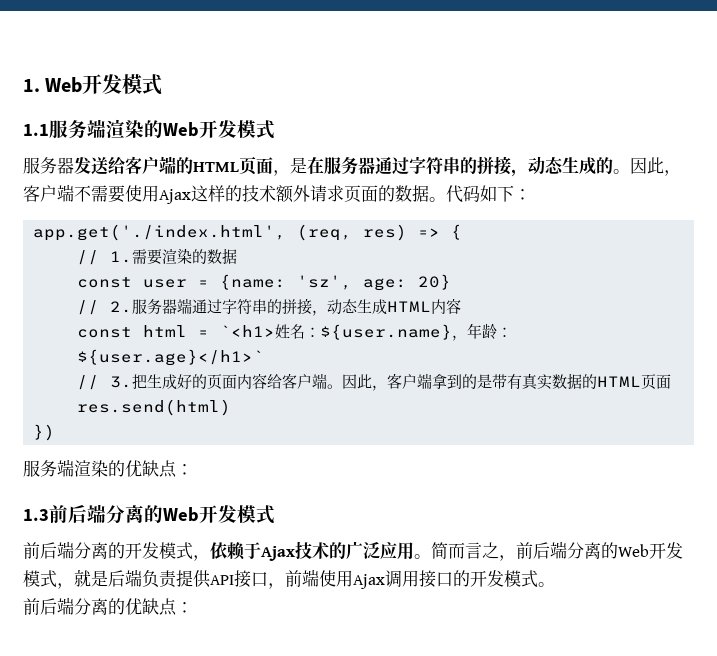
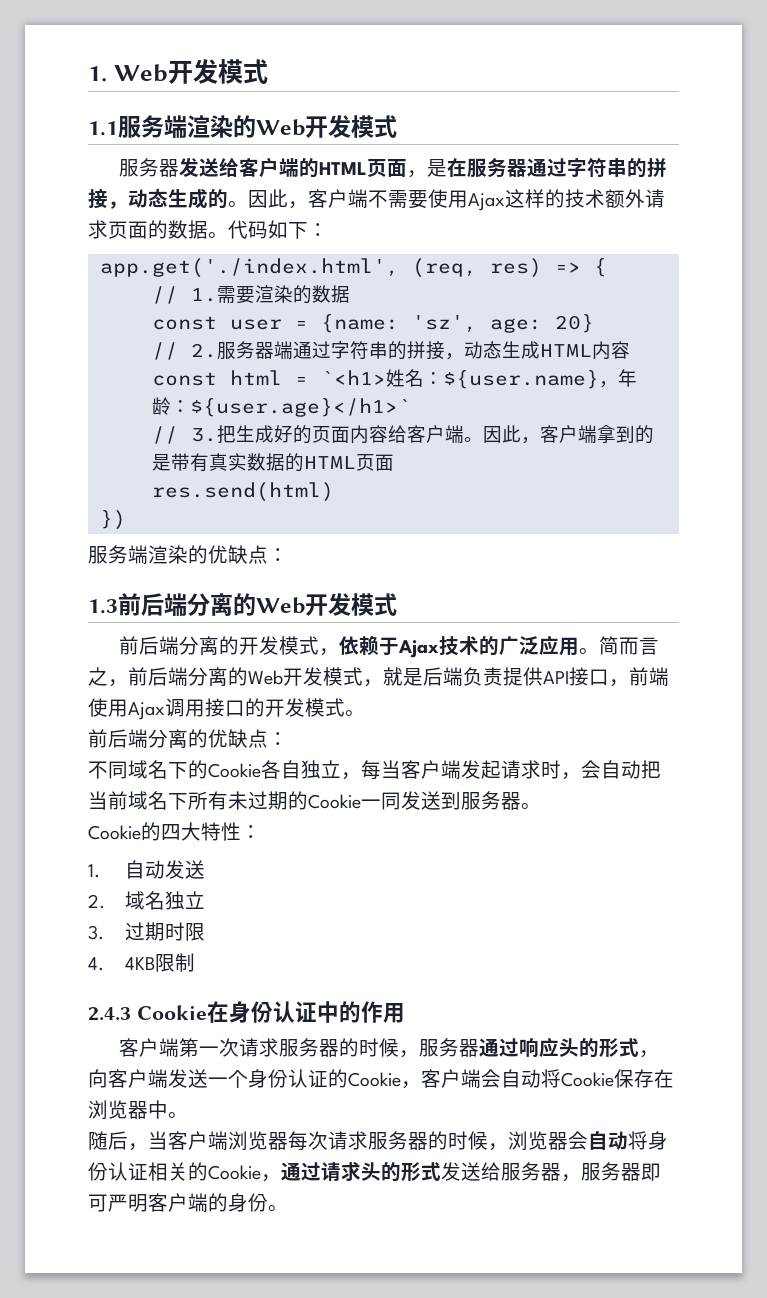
+ 不同域名下的Cookie各自独立，每当客户端发起请求时，会自动把当前域名下所有未过期的Cookie一同发送到服务器。
+ Cookie的四大特性：
+ 1.自动发送
+ 2.域名独立
+ 3.过期时限
+ 4. 4KB限制
+ 2.4.3 Cookie在身份认证中的作用
+ 客户端第一次请求服务器的时候，服务器通过响应头的形式，向客户端发送一个身份认证的Cookie，客户端会自动将Cookie保存在浏览器中。
+ 随后，当客户端浏览器每次请求服务器的时候，浏览器会自动将身份认证相关的Cookie，通过请求头的形式发送给服务器，服务器即可严明客户端的身份。

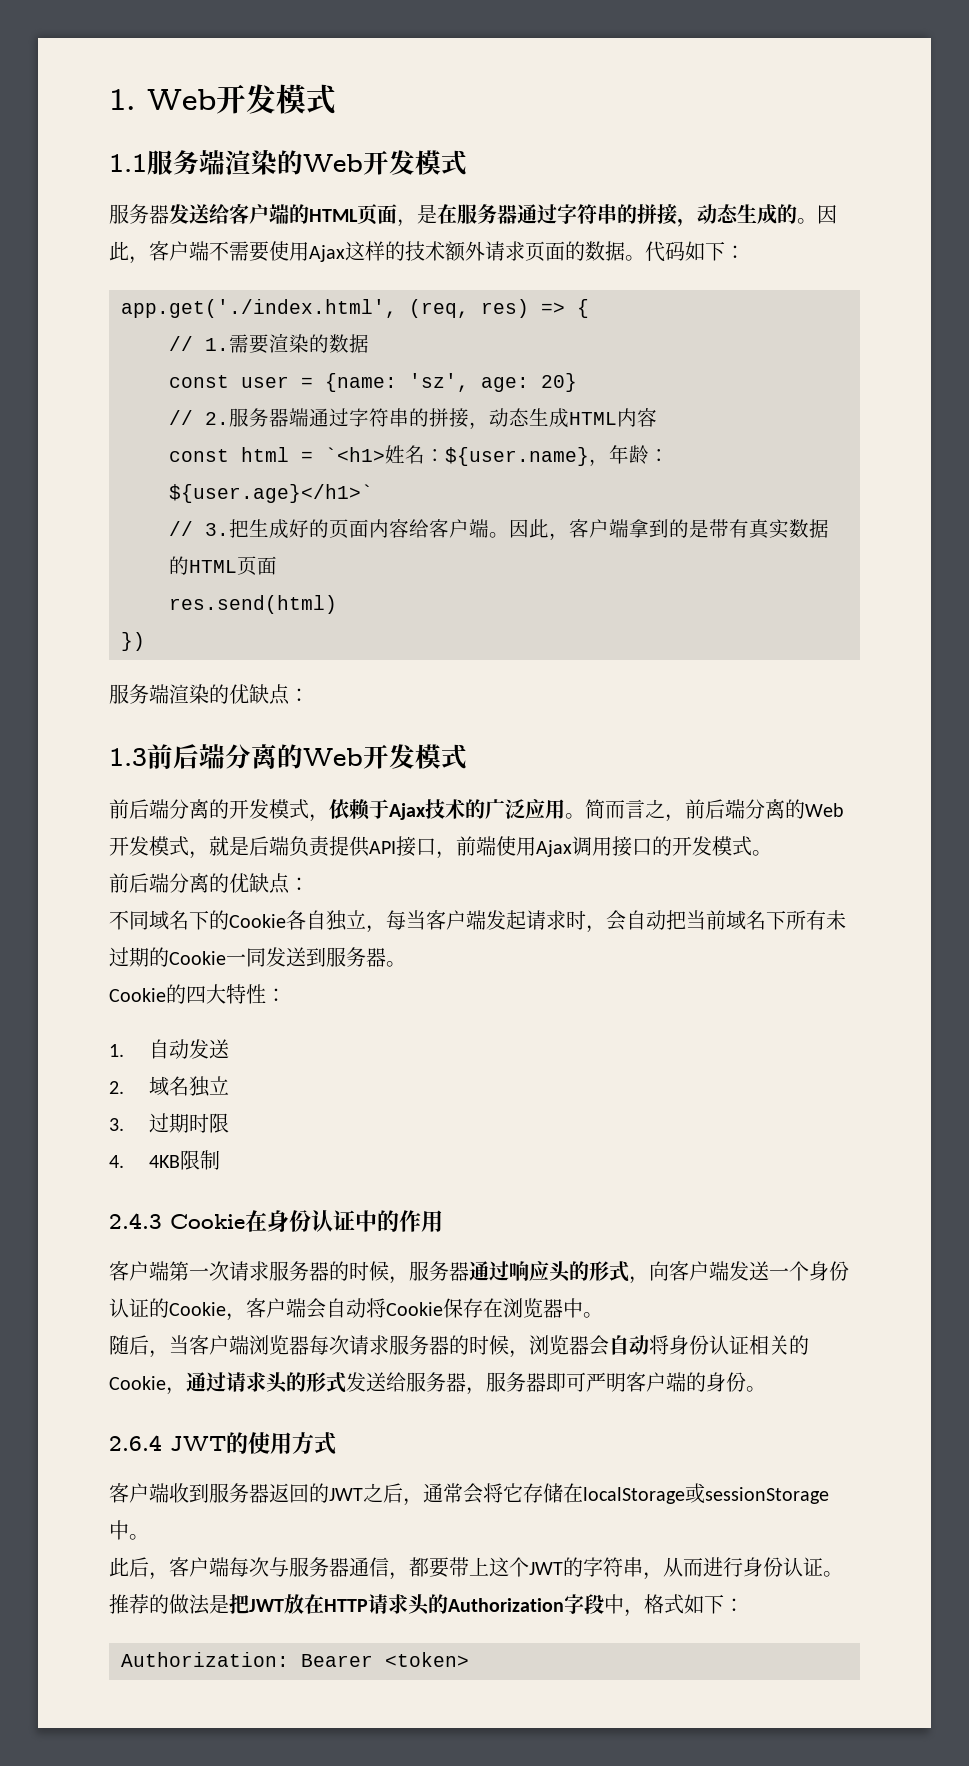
+ 2.6.4 JWT的使用方式
+ 客户端收到服务器返回的JWT之后，通常会将它存储在localStorage或sessionStorage中。
+ 此后，客户端每次与服务器通信，都要带上这个JWT的字符串，从而进行身份认证。推荐的做法是把JWT放在HTTP请求头的Authorization字段中，格式如下：
+ Authorization: Bearer <token>

